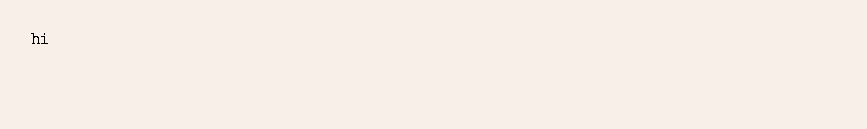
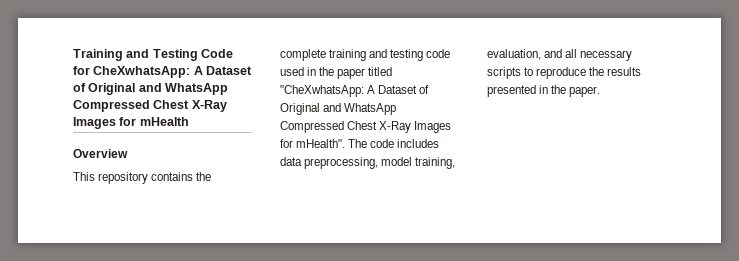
- hi
+ Training and Testing Code for CheXwhatsApp: A Dataset of Original and WhatsApp Compressed Chest X-Ray Images for mHealth
+ Overview
+ This repository contains the complete training and testing code used in the paper titled "CheXwhatsApp: A Dataset of Original and WhatsApp Compressed Chest X-Ray Images for mHealth". The code includes data preprocessing, model training, evaluation, and all necessary scripts to reproduce the results presented in the paper.

